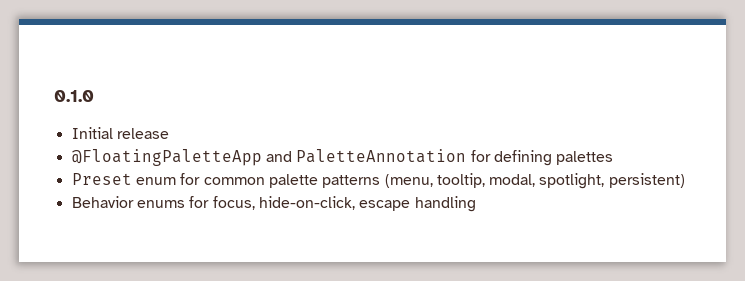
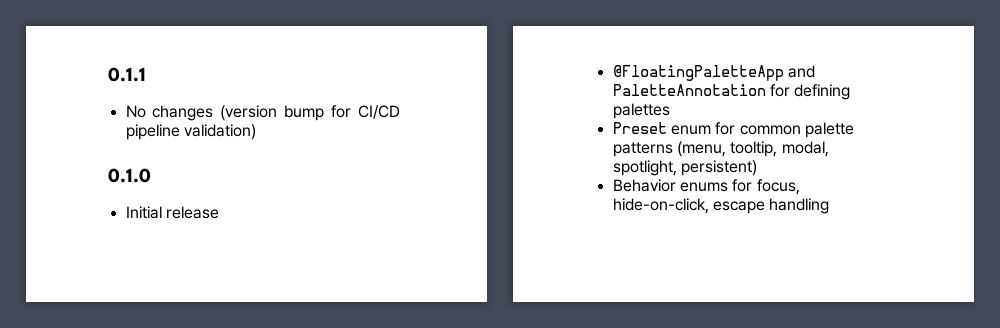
+ 0.1.1
+ No changes (version bump for CI/CD pipeline validation)

